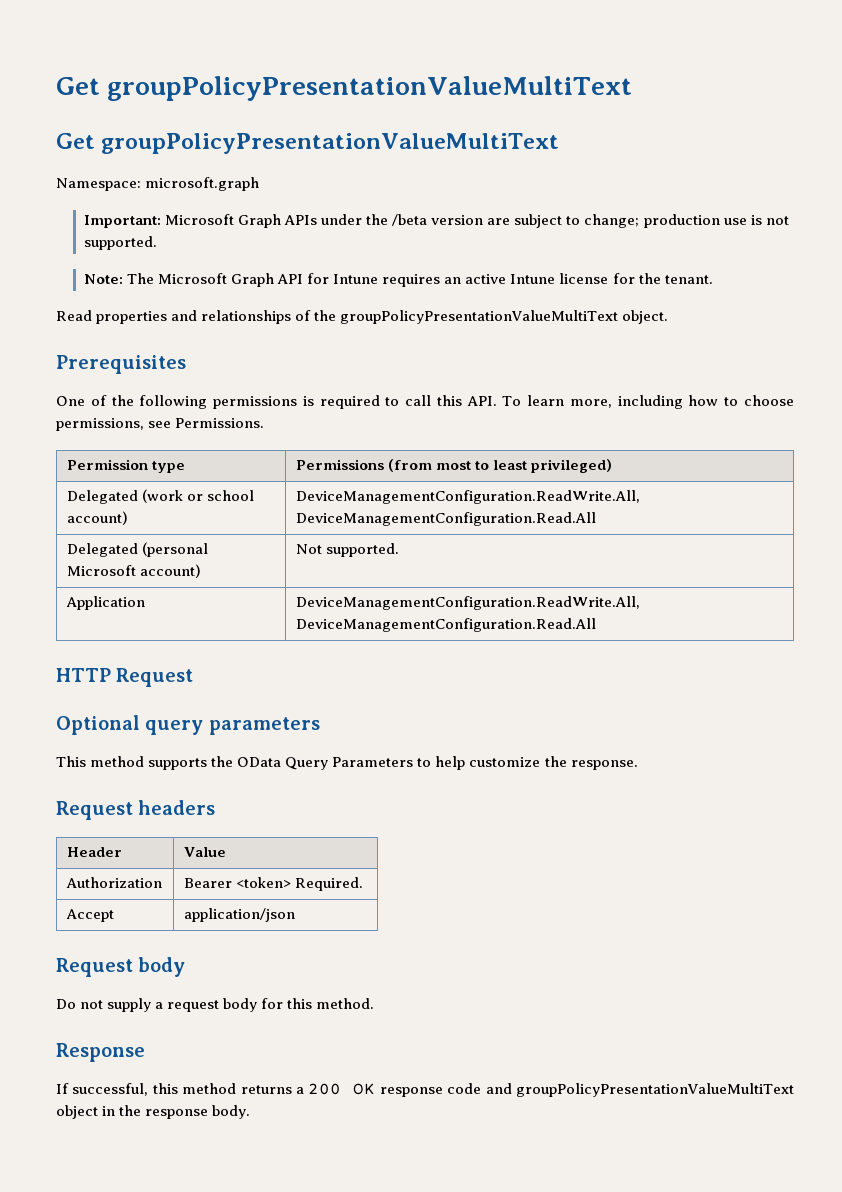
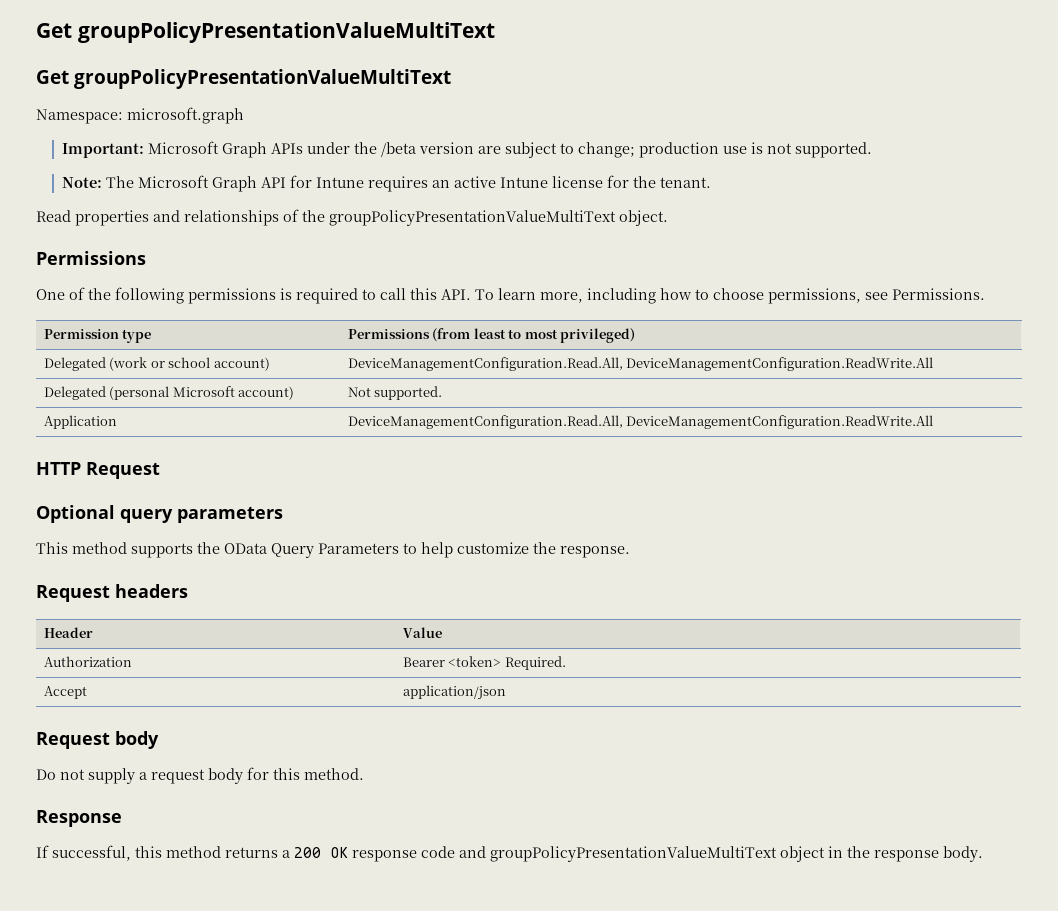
  Read properties and relationships of the groupPolicyPresentationValueMultiText object.
- Prerequisites
+ Permissions
- Permission type | Permissions (from most to least privileged)
+ Permission type | Permissions (from least to most privileged)
- Delegated (work or school account) | DeviceManagementConfiguration.ReadWrite.All, DeviceManagementConfiguration.Read.All
+ Delegated (work or school account) | DeviceManagementConfiguration.Read.All, DeviceManagementConfiguration.ReadWrite.All
- Application | DeviceManagementConfiguration.ReadWrite.All, DeviceManagementConfiguration.Read.All
+ Application | DeviceManagementConfiguration.Read.All, DeviceManagementConfiguration.ReadWrite.All

